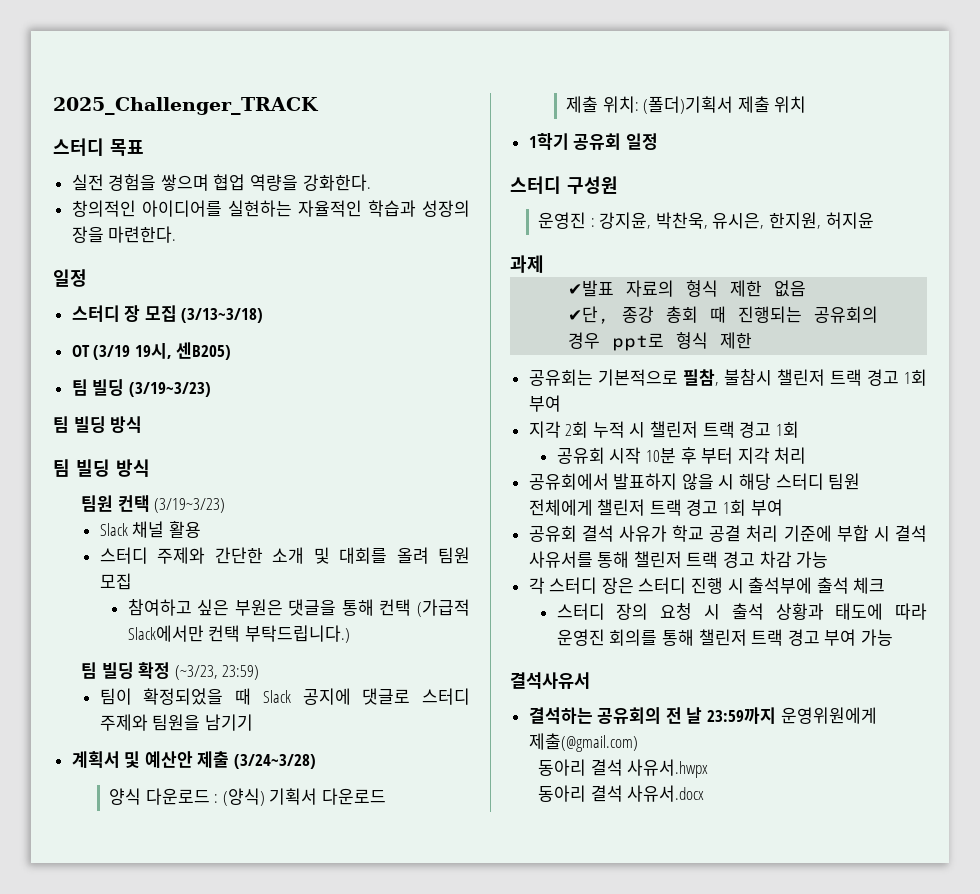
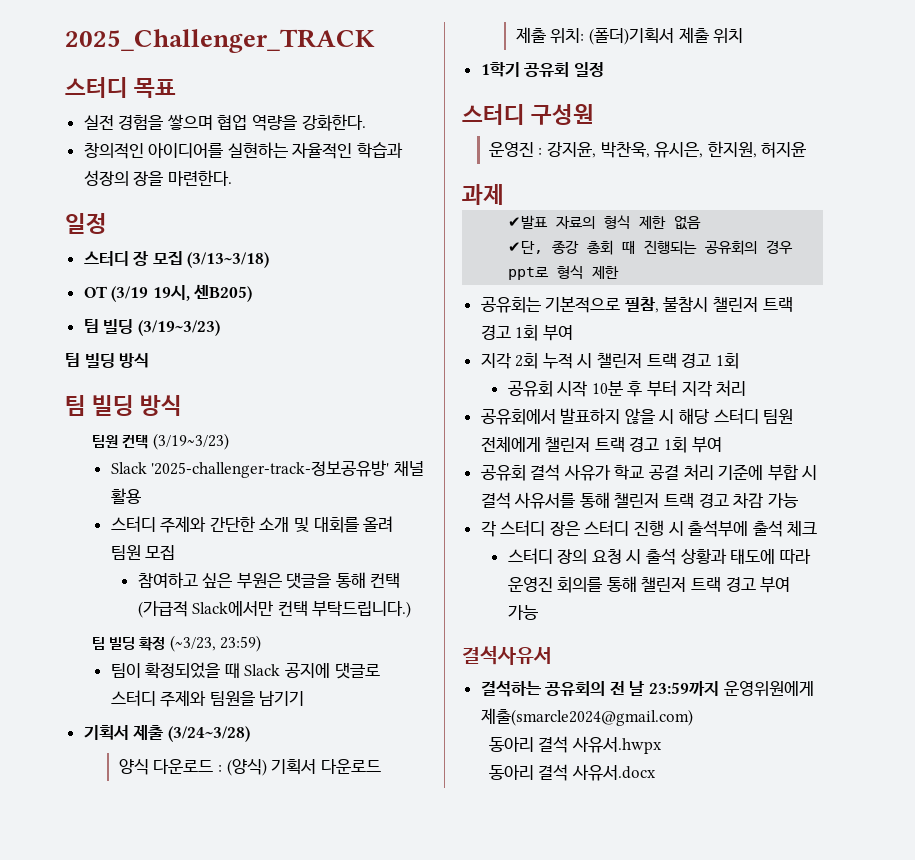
- Slack 채널 활용
+ Slack '2025-challenger-track-정보공유방' 채널 활용
- 계획서 및 예산안 제출 (3/24~3/28)
+ 기획서 제출 (3/24~3/28)
- 결석하는 공유회의 전 날 23:59까지 운영위원에게 제출(@gmail.com)
+ 결석하는 공유회의 전 날 23:59까지 운영위원에게 제출(smarcle2024@gmail.com)

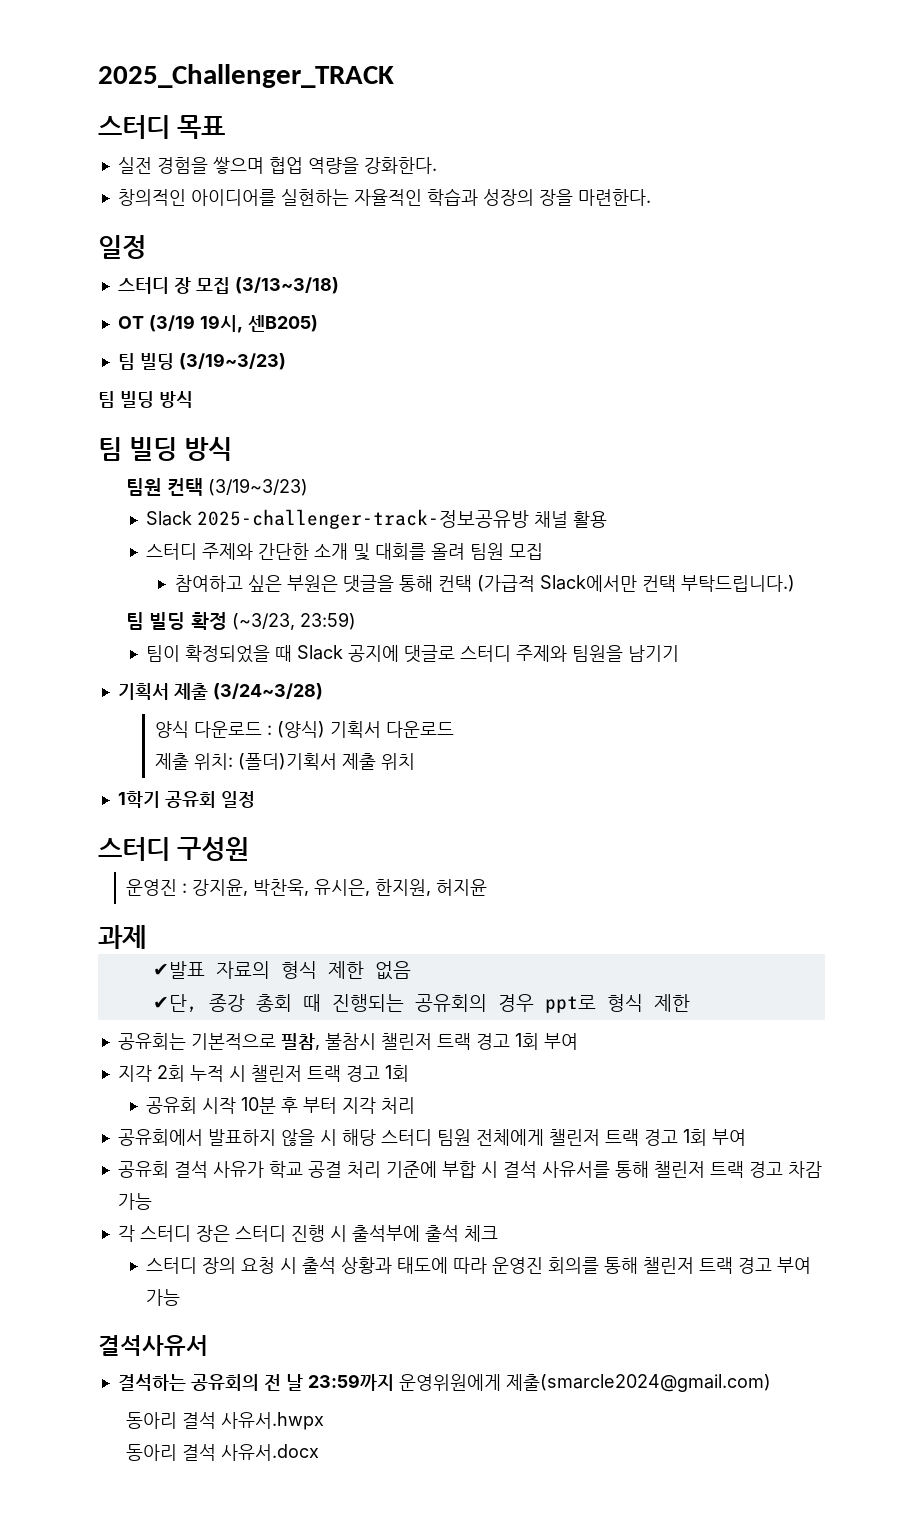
- Slack '2025-challenger-track-정보공유방' 채널 활용
+ Slack 2025-challenger-track-정보공유방 채널 활용

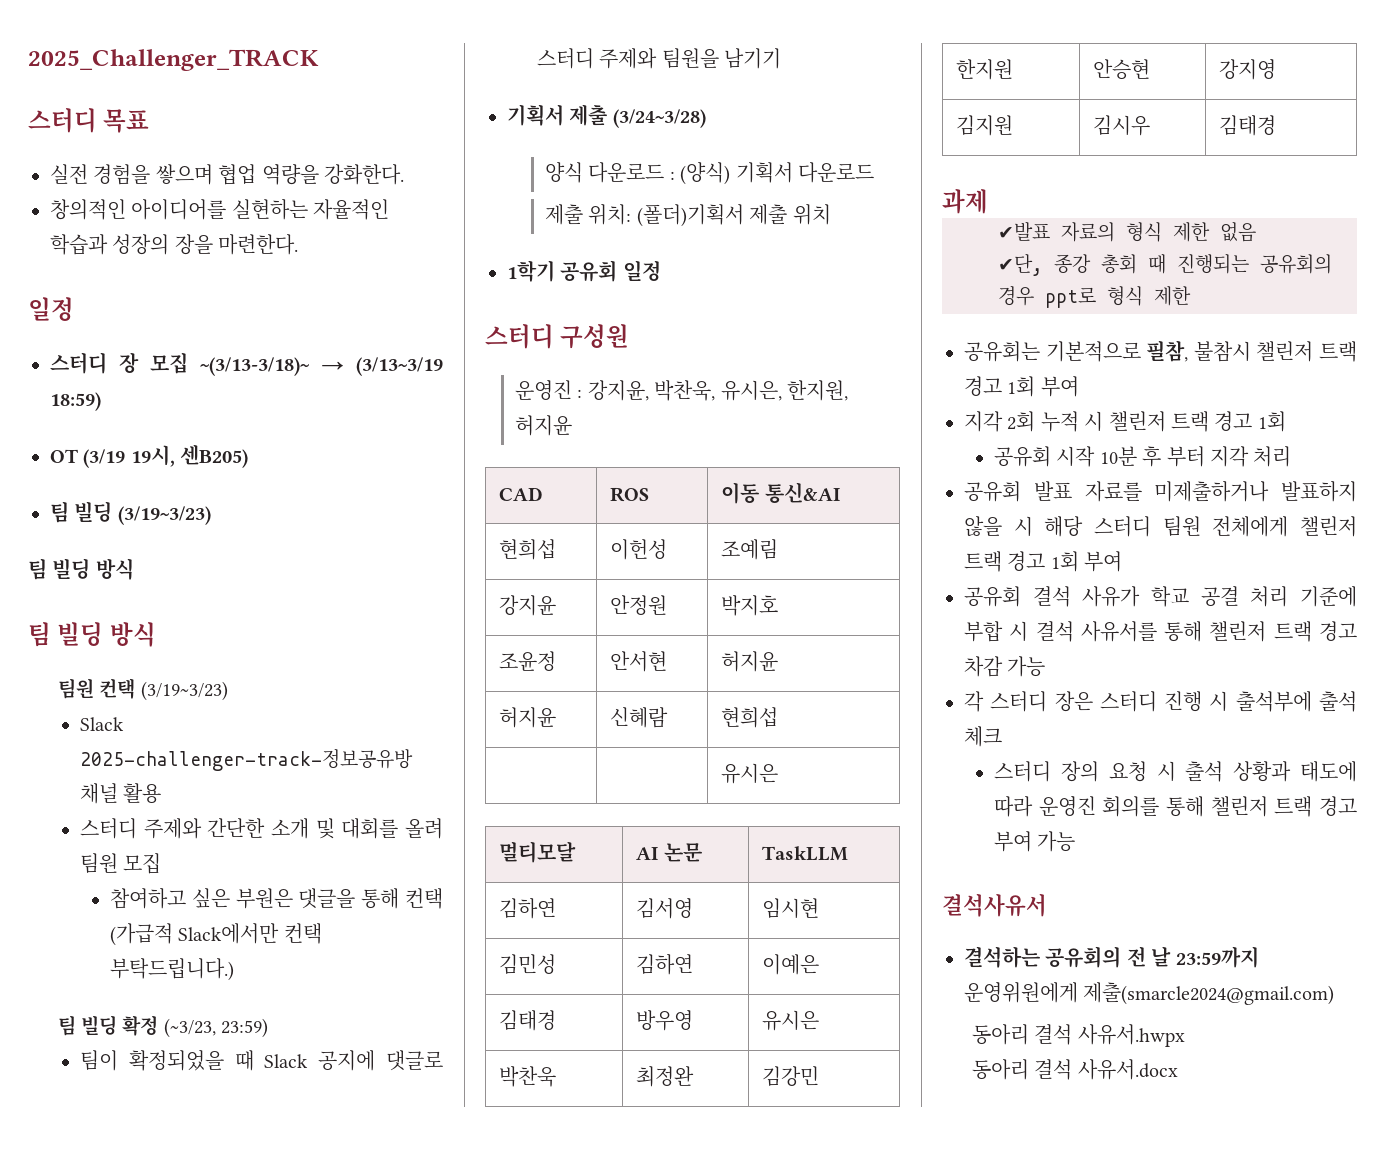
- 스터디 장 모집 (3/13~3/18)
+ 스터디 장 모집 ~(3/13-3/18)~ → (3/13~3/19 18:59)
+ CAD | ROS | 이동 통신&AI
+ 현희섭 | 이헌성 | 조예림
+ 강지윤 | 안정원 | 박지호
+ 조윤정 | 안서현 | 허지윤
+ 허지윤 | 신혜람 | 현희섭
+ | | 유시은
+ 멀티모달 | AI 논문 | TaskLLM
+ 김하연 | 김서영 | 임시현
+ 김민성 | 김하연 | 이예은
+ 김태경 | 방우영 | 유시은
+ 박찬욱 | 최정완 | 김강민
+ 한지원 | 안승현 | 강지영
+ 김지원 | 김시우 | 김태경
- 공유회에서 발표하지 않을 시 해당 스터디 팀원 전체에게 챌린저 트랙 경고 1회 부여
+ 공유회 발표 자료를 미제출하거나 발표하지 않을 시 해당 스터디 팀원 전체에게 챌린저 트랙 경고 1회 부여

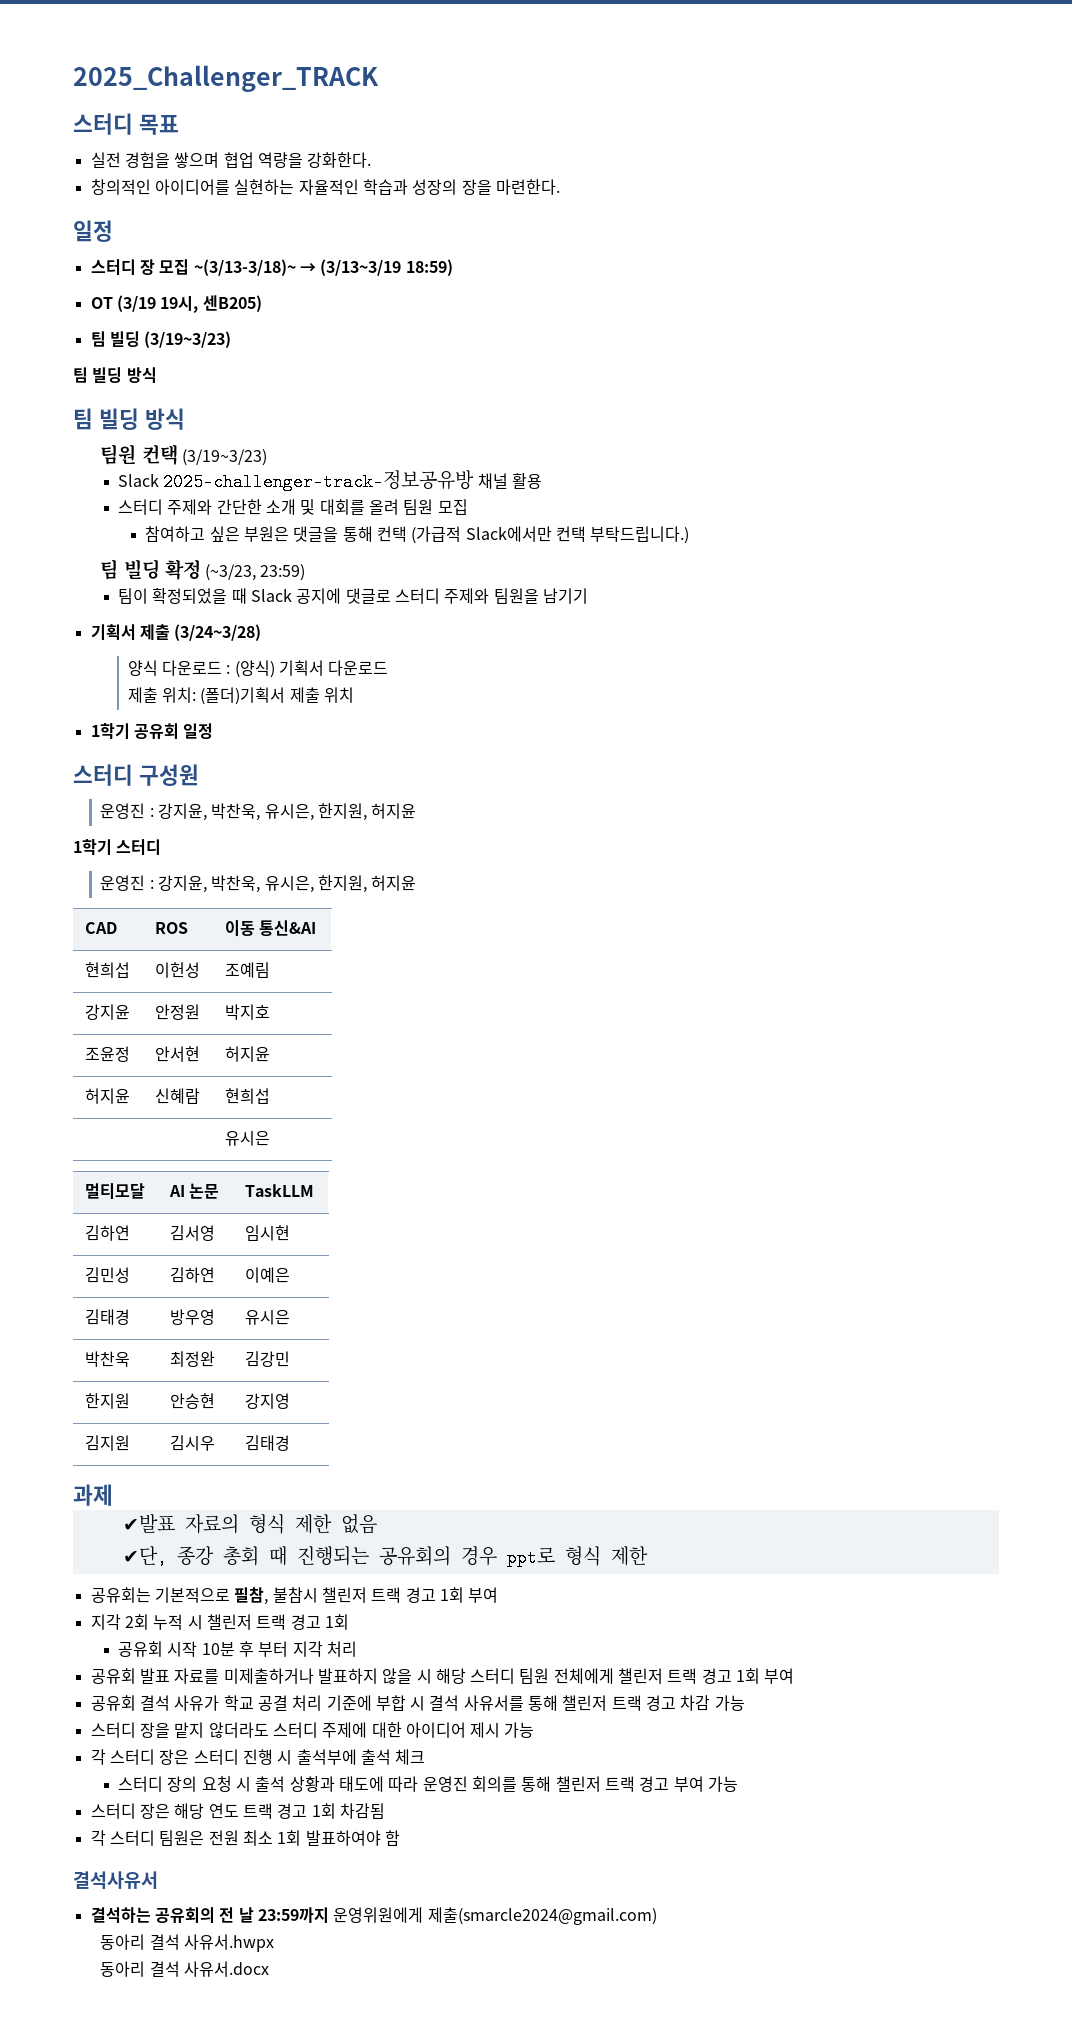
+ 1학기 스터디
+ 운영진 : 강지윤, 박찬욱, 유시은, 한지원, 허지윤
+ 스터디 장을 맡지 않더라도 스터디 주제에 대한 아이디어 제시 가능
+ 스터디 장은 해당 연도 트랙 경고 1회 차감됨
+ 각 스터디 팀원은 전원 최소 1회 발표하여야 함

